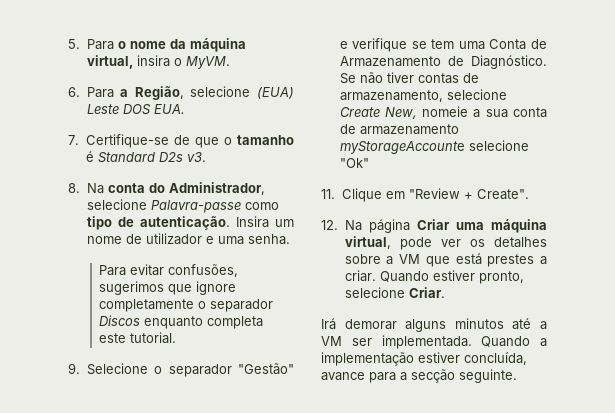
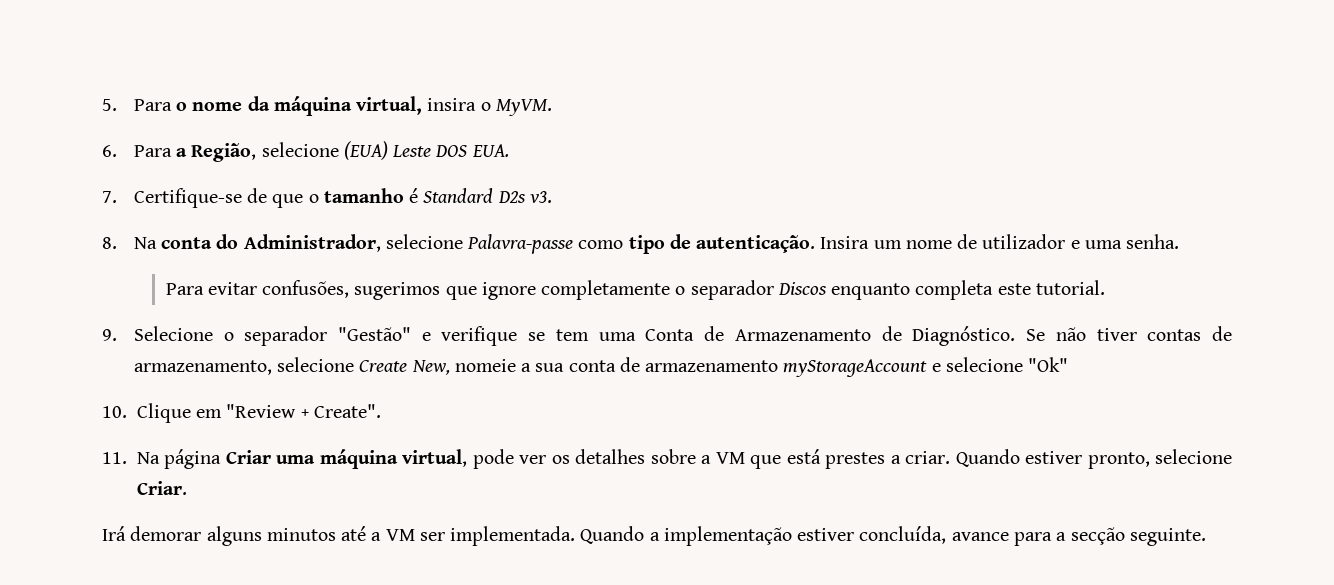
- Se não tiver contas de armazenamento, selecione Create New, nomeie a sua conta de armazenamento myStorageAccounte selecione "Ok"
+ Se não tiver contas de armazenamento, selecione Create New, nomeie a sua conta de armazenamento myStorageAccount e selecione "Ok"
- 11. Clique em "Review + Create".
+ 10. Clique em "Review + Create".
- 12. Na página Criar uma máquina virtual, pode ver os detalhes sobre a VM que está prestes a criar.
+ 11. Na página Criar uma máquina virtual, pode ver os detalhes sobre a VM que está prestes a criar.

